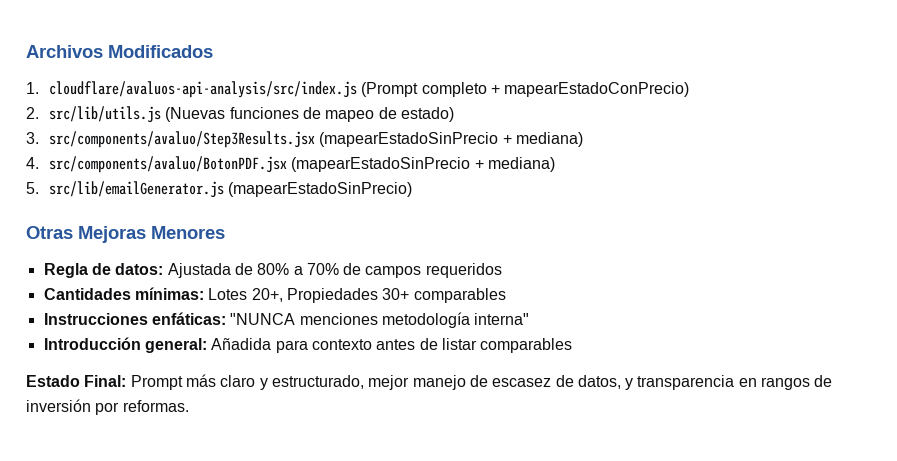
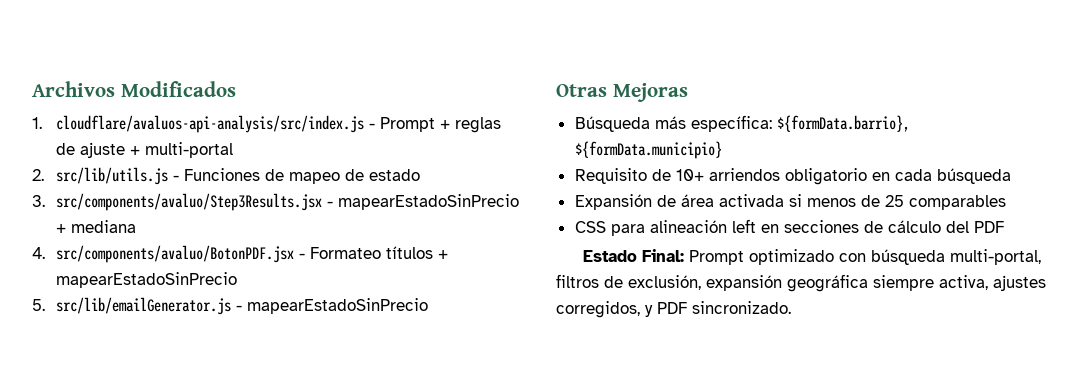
- 1. cloudflare/avaluos-api-analysis/src/index.js (Prompt completo + mapearEstadoConPrecio)
+ 1. cloudflare/avaluos-api-analysis/src/index.js - Prompt + reglas de ajuste + multi-portal
- 2. src/lib/utils.js (Nuevas funciones de mapeo de estado)
+ 2. src/lib/utils.js - Funciones de mapeo de estado
- 3. src/components/avaluo/Step3Results.jsx (mapearEstadoSinPrecio + mediana)
- 4. src/components/avaluo/BotonPDF.jsx (mapearEstadoSinPrecio + mediana)
+ 3. src/components/avaluo/Step3Results.jsx - mapearEstadoSinPrecio + mediana
+ 4. src/components/avaluo/BotonPDF.jsx - Formateo títulos + mapearEstadoSinPrecio
- 5. src/lib/emailGenerator.js (mapearEstadoSinPrecio)
+ 5. src/lib/emailGenerator.js - mapearEstadoSinPrecio
- Otras Mejoras Menores
- Regla de datos: Ajustada de 80% a 70% de campos requeridos
- Cantidades mínimas: Lotes 20+, Propiedades 30+ comparables
- Instrucciones enfáticas: "NUNCA menciones metodología interna"
- Introducción general: Añadida para contexto antes de listar comparables
- Estado Final: Prompt más claro y estructurado, mejor manejo de escasez de datos, y transparencia en rangos de inversión por reformas.
+ Otras Mejoras
+ Búsqueda más específica: ${formData.barrio}, ${formData.municipio}
+ Requisito de 10+ arriendos obligatorio en cada búsqueda
+ Expansión de área activada si menos de 25 comparables
+ CSS para alineación left en secciones de cálculo del PDF
+ Estado Final: Prompt optimizado con búsqueda multi-portal, filtros de exclusión, expansión geográfica siempre activa, ajustes corregidos, y PDF sincronizado.

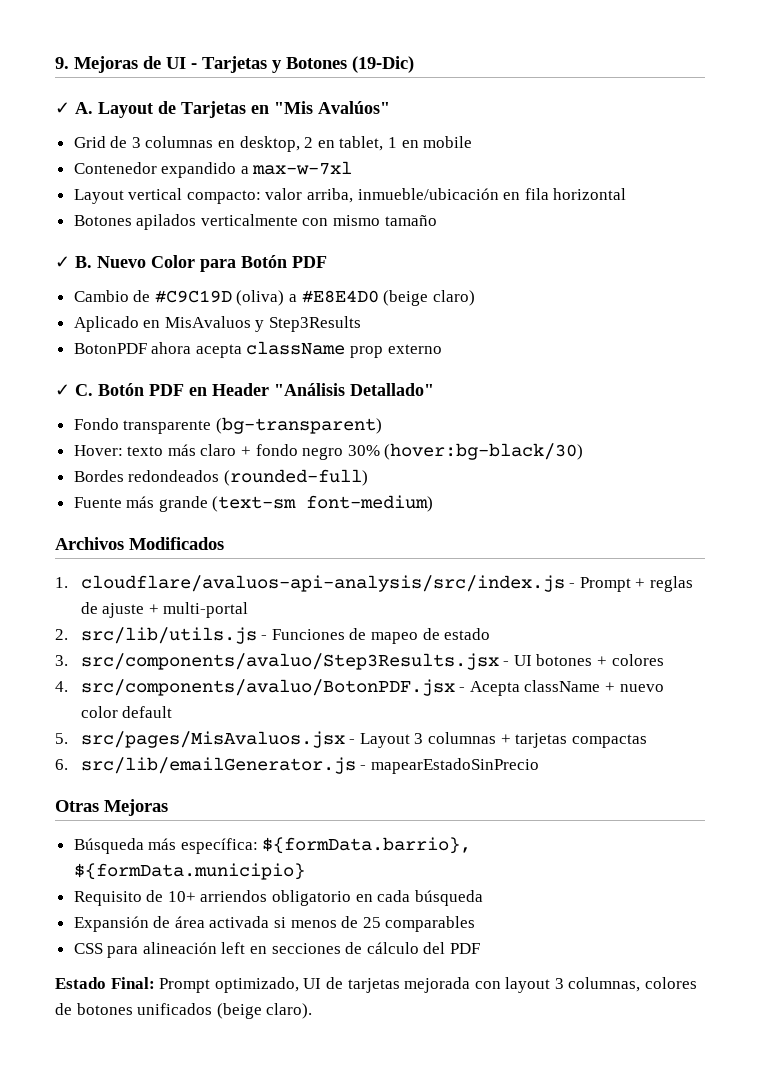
+ 9. Mejoras de UI - Tarjetas y Botones (19-Dic)
+ ✓ A. Layout de Tarjetas en "Mis Avalúos"
+ Grid de 3 columnas en desktop, 2 en tablet, 1 en mobile
+ Contenedor expandido a max-w-7xl
+ Layout vertical compacto: valor arriba, inmueble/ubicación en fila horizontal
+ Botones apilados verticalmente con mismo tamaño
+ ✓ B. Nuevo Color para Botón PDF
+ Cambio de #C9C19D (oliva) a #E8E4D0 (beige claro)
+ Aplicado en MisAvaluos y Step3Results
+ BotonPDF ahora acepta className prop externo
+ ✓ C. Botón PDF en Header "Análisis Detallado"
+ Fondo transparente (bg-transparent)
+ Hover: texto más claro + fondo negro 30% (hover:bg-black/30)
+ Bordes redondeados (rounded-full)
+ Fuente más grande (text-sm font-medium)
- 3. src/components/avaluo/Step3Results.jsx - mapearEstadoSinPrecio + mediana
+ 3. src/components/avaluo/Step3Results.jsx - UI botones + colores
- 4. src/components/avaluo/BotonPDF.jsx - Formateo títulos + mapearEstadoSinPrecio
- 5. src/lib/emailGenerator.js - mapearEstadoSinPrecio
+ 4. src/components/avaluo/BotonPDF.jsx - Acepta className + nuevo color default
+ 5. src/pages/MisAvaluos.jsx - Layout 3 columnas + tarjetas compactas
+ 6. src/lib/emailGenerator.js - mapearEstadoSinPrecio
- Estado Final: Prompt optimizado con búsqueda multi-portal, filtros de exclusión, expansión geográfica siempre activa, ajustes corregidos, y PDF sincronizado.
+ Estado Final: Prompt optimizado, UI de tarjetas mejorada con layout 3 columnas, colores de botones unificados (beige claro).

